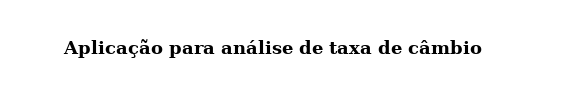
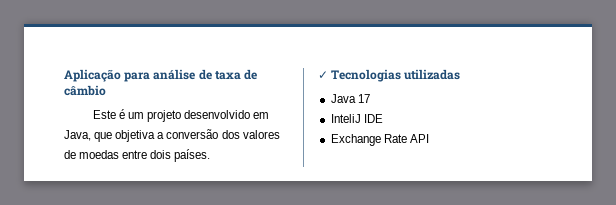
+ Este é um projeto desenvolvido em Java, que objetiva a conversão dos valores de moedas entre dois países.
+ ✓ Tecnologias utilizadas
+ Java 17
+ InteliJ IDE
+ Exchange Rate API

